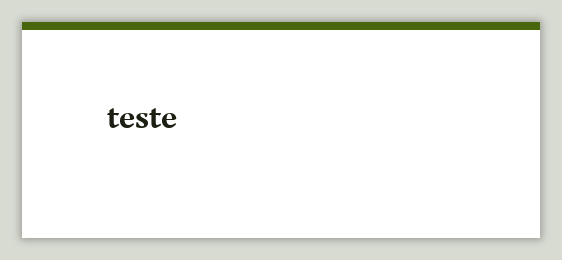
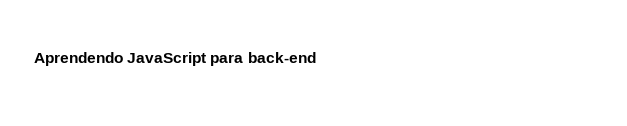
- teste
+ Aprendendo JavaScript para back-end

